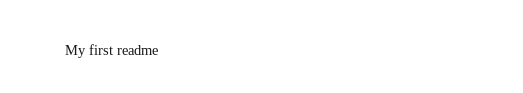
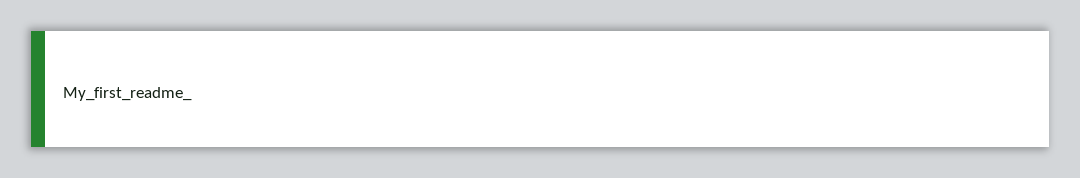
- My first readme
+ My_first_readme_

